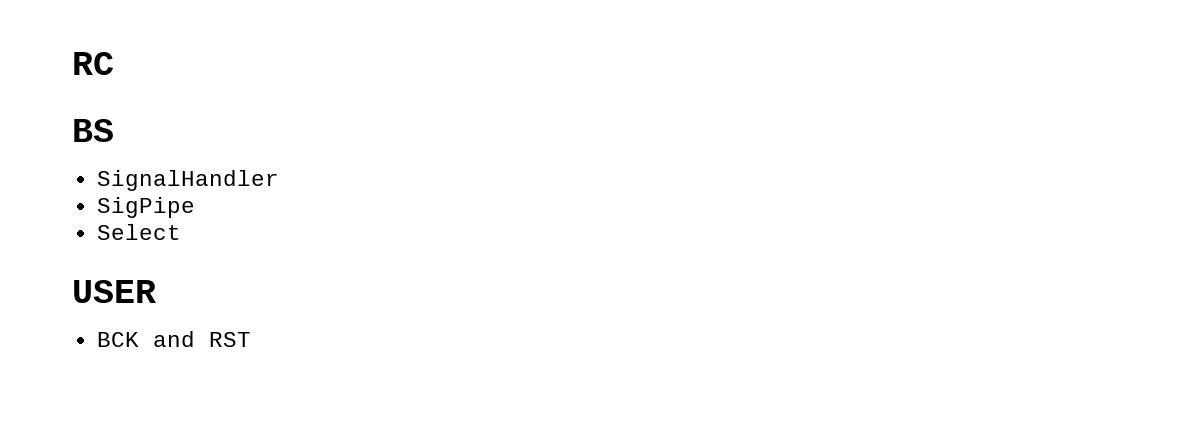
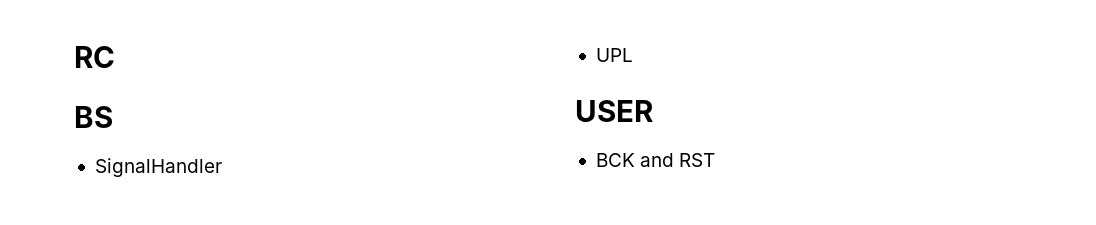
- SigPipe
- Select
+ UPL

